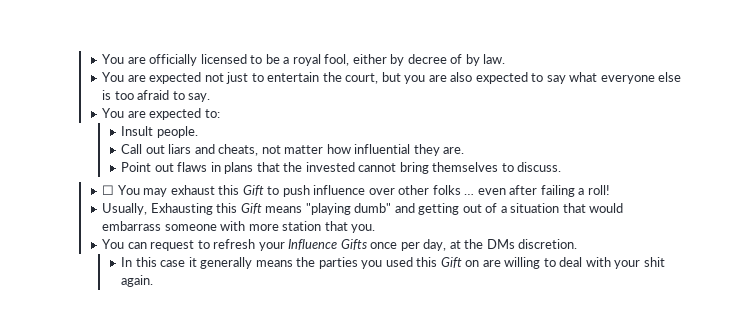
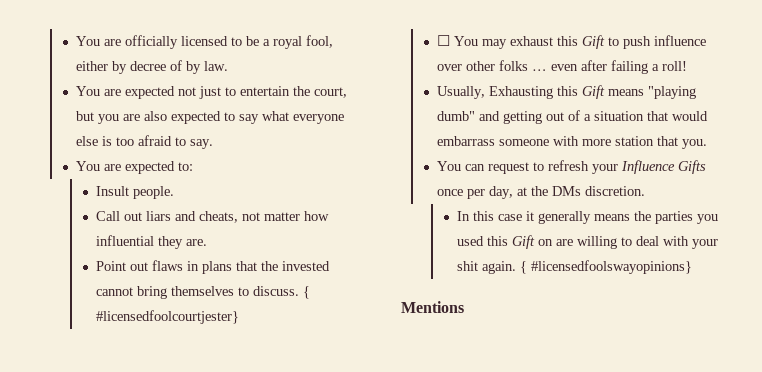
+ { #licensedfoolcourtjester}
+ { #licensedfoolswayopinions}
+ Mentions

